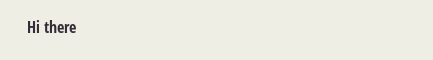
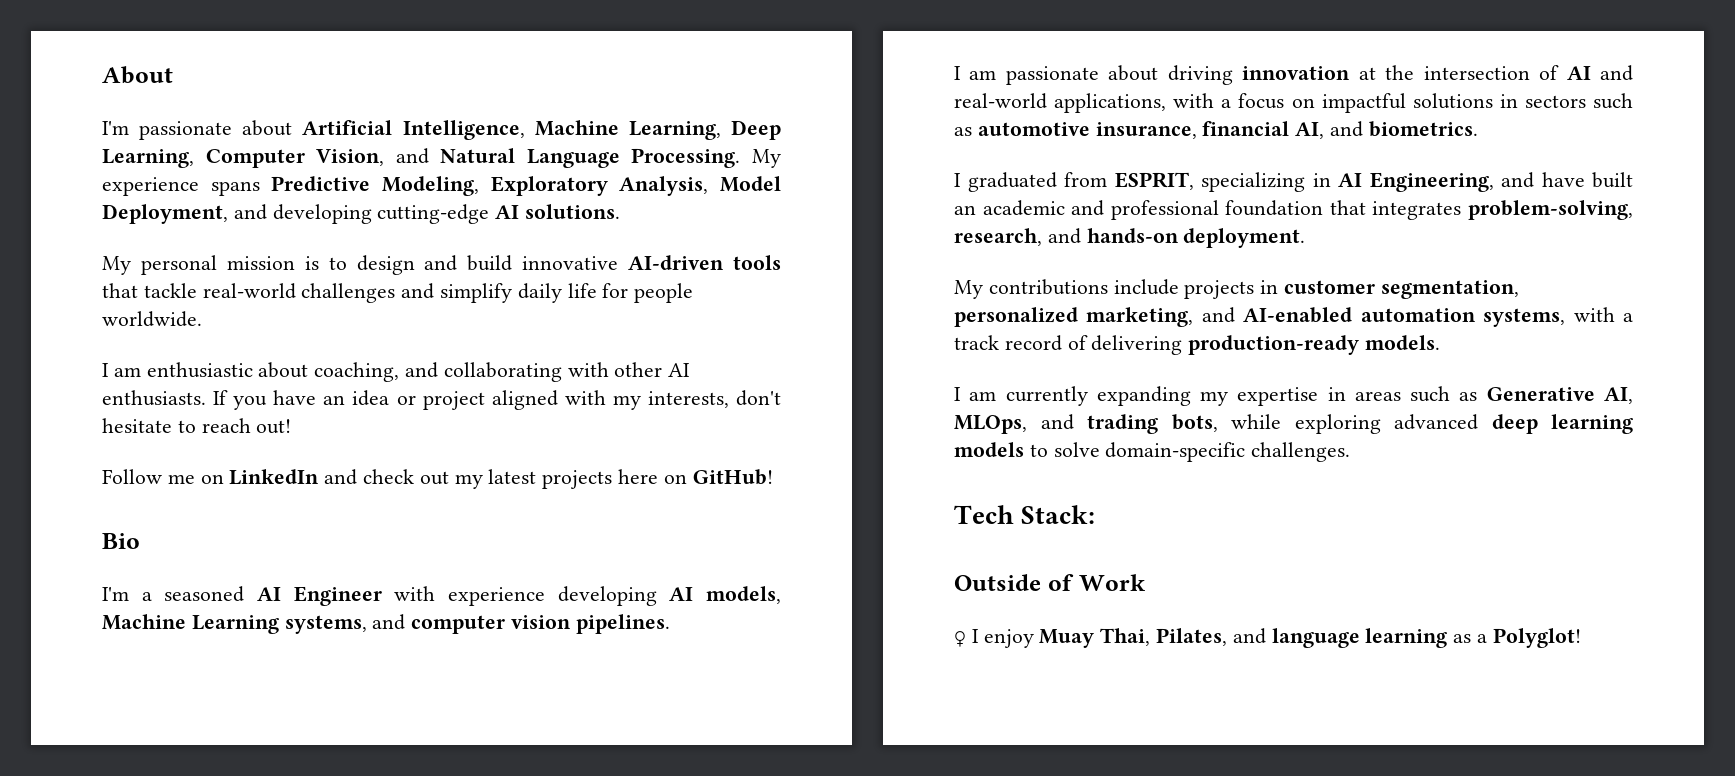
- Hi there
+ About
+ I'm passionate about Artificial Intelligence, Machine Learning, Deep Learning, Computer Vision, and Natural Language Processing. My experience spans Predictive Modeling, Exploratory Analysis, Model Deployment, and developing cutting-edge AI solutions.
+ My personal mission is to design and build innovative AI-driven tools that tackle real-world challenges and simplify daily life for people worldwide.
+ I am enthusiastic about coaching, and collaborating with other AI enthusiasts. If you have an idea or project aligned with my interests, don't hesitate to reach out!
+ Follow me on LinkedIn and check out my latest projects here on GitHub!
+ Bio
+ I'm a seasoned AI Engineer with experience developing AI models, Machine Learning systems, and computer vision pipelines.
+ I am passionate about driving innovation at the intersection of AI and real-world applications, with a focus on impactful solutions in sectors such as automotive insurance, financial AI, and biometrics.
+ I graduated from ESPRIT, specializing in AI Engineering, and have built an academic and professional foundation that integrates problem-solving, research, and hands-on deployment.
+ My contributions include projects in customer segmentation, personalized marketing, and AI-enabled automation systems, with a track record of delivering production-ready models.
+ I am currently expanding my expertise in areas such as Generative AI, MLOps, and trading bots, while exploring advanced deep learning models to solve domain-specific challenges.
+ Tech Stack:
+ Outside of Work
+ ♀ I enjoy Muay Thai, Pilates, and language learning as a Polyglot!

